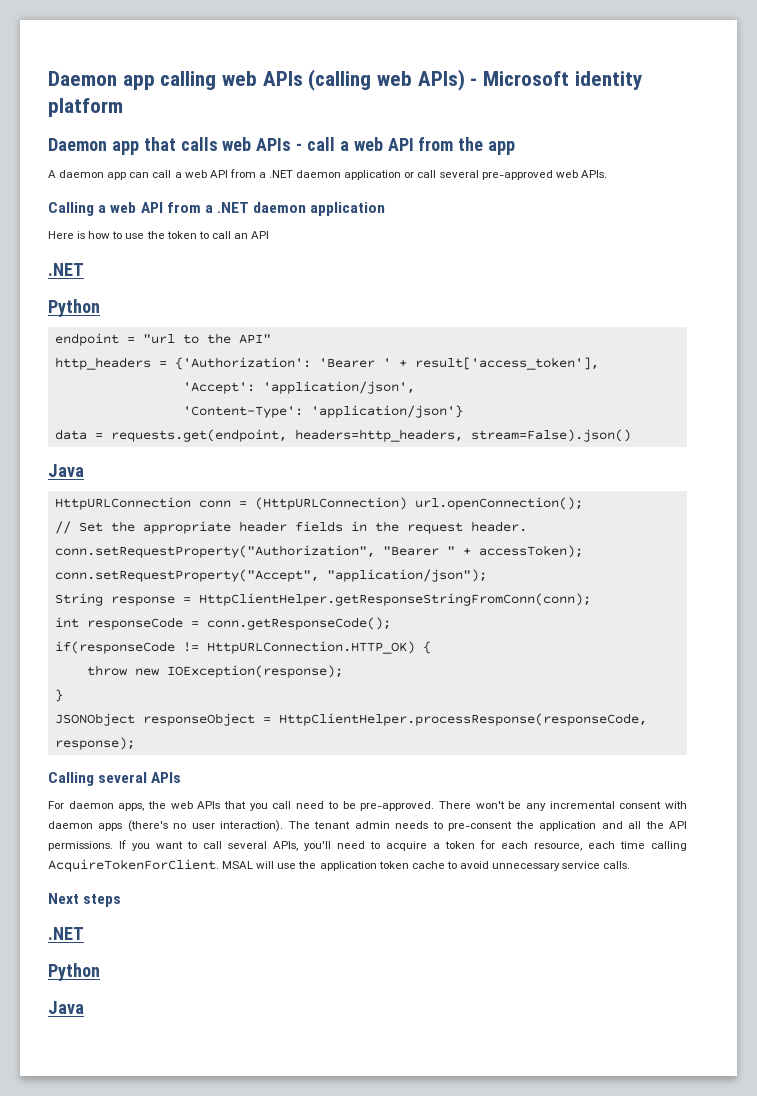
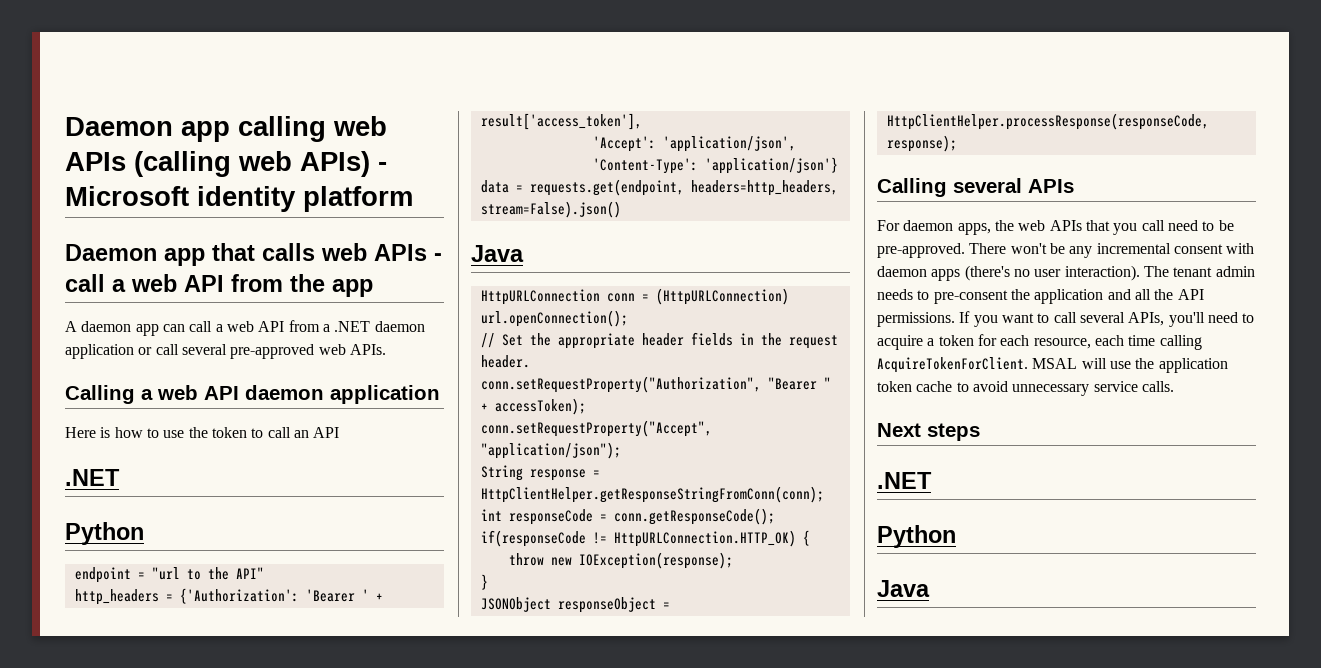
- Calling a web API from a .NET daemon application
+ Calling a web API daemon application

